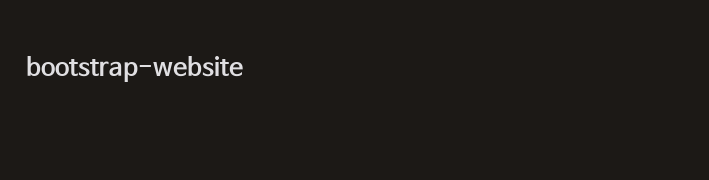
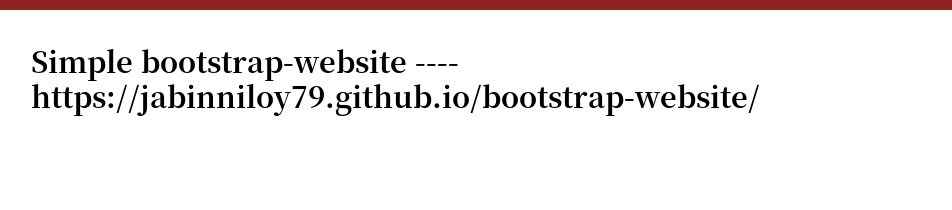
- bootstrap-website
+ Simple bootstrap-website ---- https://jabinniloy79.github.io/bootstrap-website/

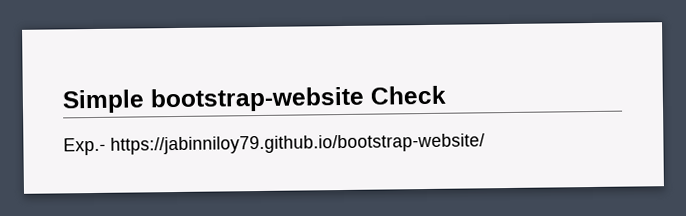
- Simple bootstrap-website ---- https://jabinniloy79.github.io/bootstrap-website/
+ Simple bootstrap-website Check
+ Exp.- https://jabinniloy79.github.io/bootstrap-website/

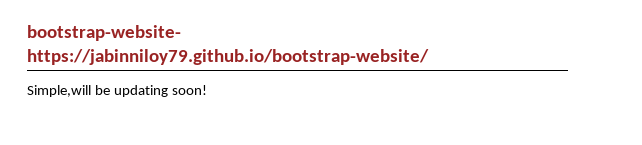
- Simple bootstrap-website Check
- Exp.- https://jabinniloy79.github.io/bootstrap-website/
+ bootstrap-website- https://jabinniloy79.github.io/bootstrap-website/
+ Simple,will be updating soon!

